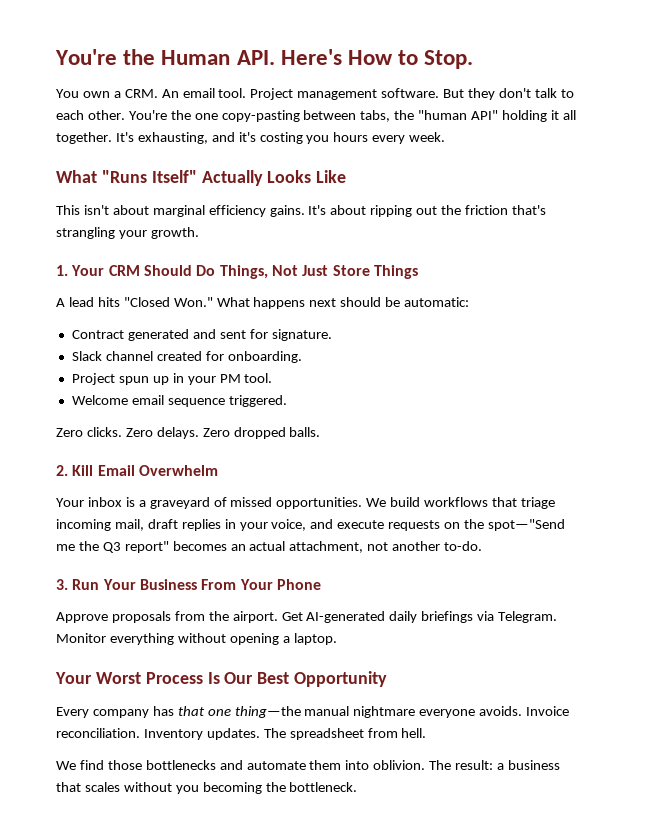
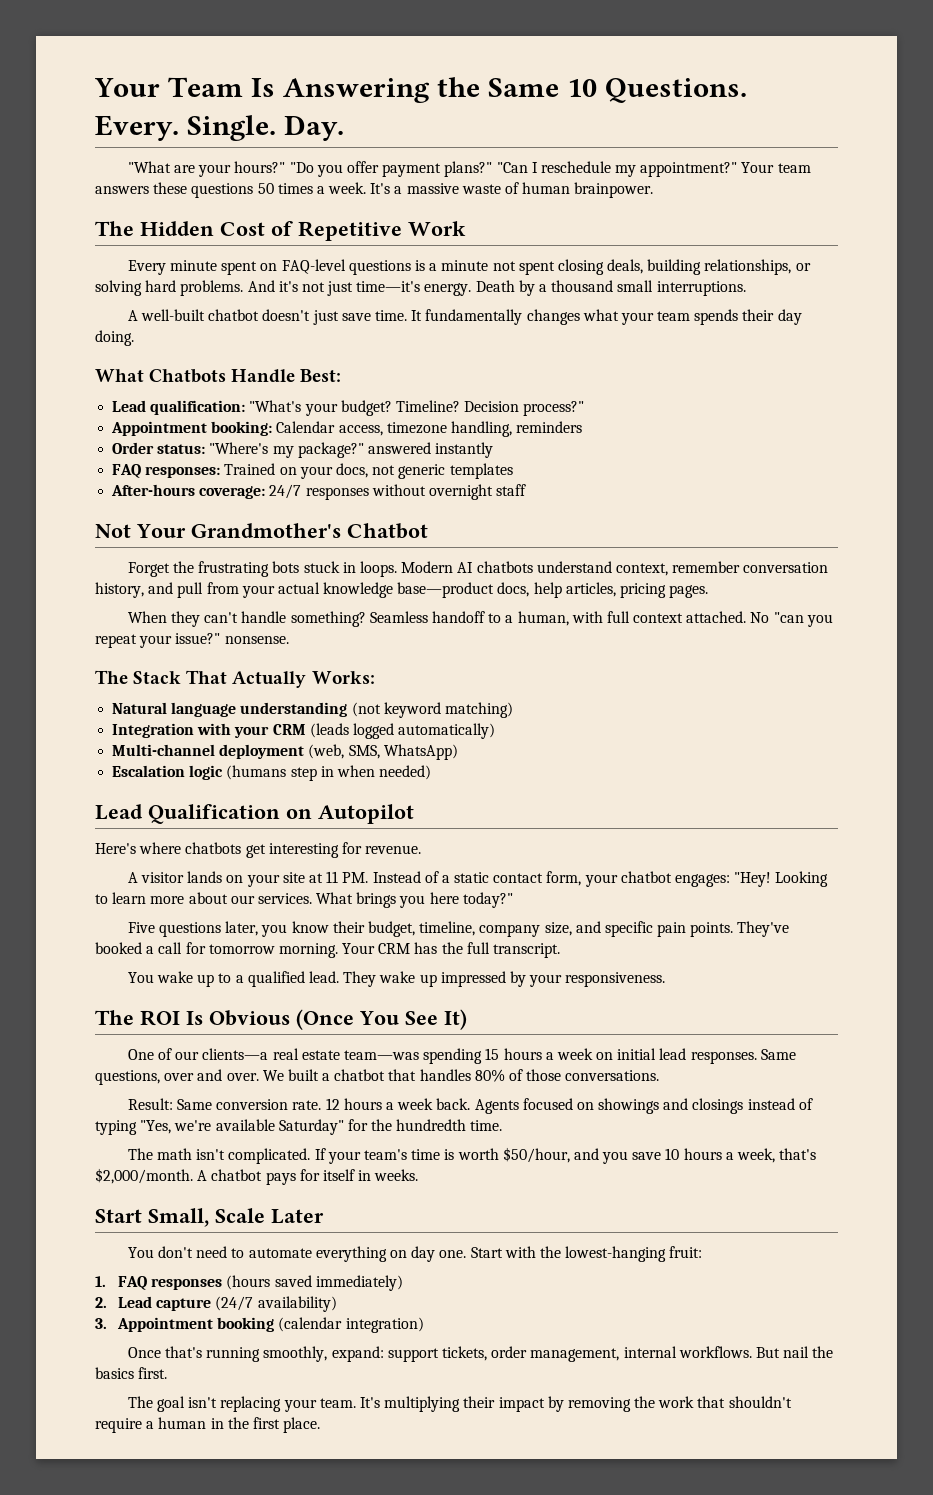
- You're the Human API. Here's How to Stop.
- You own a CRM. An email tool. Project management software. But they don't talk to each other. You're the one copy-pasting between tabs, the "human API" holding it all together. It's exhausting, and it's costing you hours every week.
- What "Runs Itself" Actually Looks Like
- This isn't about marginal efficiency gains. It's about ripping out the friction that's strangling your growth.
- 1. Your CRM Should Do Things, Not Just Store Things
- A lead hits "Closed Won." What happens next should be automatic:
- Contract generated and sent for signature.
- Slack channel created for onboarding.
- Project spun up in your PM tool.
- Welcome email sequence triggered.
- Zero clicks. Zero delays. Zero dropped balls.
- 2. Kill Email Overwhelm
- Your inbox is a graveyard of missed opportunities. We build workflows that triage incoming mail, draft replies in your voice, and execute requests on the spot—"Send me the Q3 report" becomes an actual attachment, not another to-do.
- 3. Run Your Business From Your Phone
- Approve proposals from the airport. Get AI-generated daily briefings via Telegram. Monitor everything without opening a laptop.
- Your Worst Process Is Our Best Opportunity
- Every company has that one thing—the manual nightmare everyone avoids. Invoice reconciliation. Inventory updates. The spreadsheet from hell.
- We find those bottlenecks and automate them into oblivion. The result: a business that scales without you becoming the bottleneck.
+ Your Team Is Answering the Same 10 Questions. Every. Single. Day.
+ "What are your hours?" "Do you offer payment plans?" "Can I reschedule my appointment?" Your team answers these questions 50 times a week. It's a massive waste of human brainpower.
+ The Hidden Cost of Repetitive Work
+ Every minute spent on FAQ-level questions is a minute not spent closing deals, building relationships, or solving hard problems. And it's not just time—it's energy. Death by a thousand small interruptions.
+ A well-built chatbot doesn't just save time. It fundamentally changes what your team spends their day doing.
+ What Chatbots Handle Best:
+ Lead qualification: "What's your budget? Timeline? Decision process?"
+ Appointment booking: Calendar access, timezone handling, reminders
+ Order status: "Where's my package?" answered instantly
+ FAQ responses: Trained on your docs, not generic templates
+ After-hours coverage: 24/7 responses without overnight staff
+ Not Your Grandmother's Chatbot
+ Forget the frustrating bots stuck in loops. Modern AI chatbots understand context, remember conversation history, and pull from your actual knowledge base—product docs, help articles, pricing pages.
+ When they can't handle something? Seamless handoff to a human, with full context attached. No "can you repeat your issue?" nonsense.
+ The Stack That Actually Works:
+ Natural language understanding (not keyword matching)
+ Integration with your CRM (leads logged automatically)
+ Multi-channel deployment (web, SMS, WhatsApp)
+ Escalation logic (humans step in when needed)
+ Lead Qualification on Autopilot
+ Here's where chatbots get interesting for revenue.
+ A visitor lands on your site at 11 PM. Instead of a static contact form, your chatbot engages: "Hey! Looking to learn more about our services. What brings you here today?"
+ Five questions later, you know their budget, timeline, company size, and specific pain points. They've booked a call for tomorrow morning. Your CRM has the full transcript.
+ You wake up to a qualified lead. They wake up impressed by your responsiveness.
+ The ROI Is Obvious (Once You See It)
+ One of our clients—a real estate team—was spending 15 hours a week on initial lead responses. Same questions, over and over. We built a chatbot that handles 80% of those conversations.
+ Result: Same conversion rate. 12 hours a week back. Agents focused on showings and closings instead of typing "Yes, we're available Saturday" for the hundredth time.
+ The math isn't complicated. If your team's time is worth $50/hour, and you save 10 hours a week, that's $2,000/month. A chatbot pays for itself in weeks.
+ Start Small, Scale Later
+ You don't need to automate everything on day one. Start with the lowest-hanging fruit:
+ 1. FAQ responses (hours saved immediately)
+ 2. Lead capture (24/7 availability)
+ 3. Appointment booking (calendar integration)
+ Once that's running smoothly, expand: support tickets, order management, internal workflows. But nail the basics first.
+ The goal isn't replacing your team. It's multiplying their impact by removing the work that shouldn't require a human in the first place.

